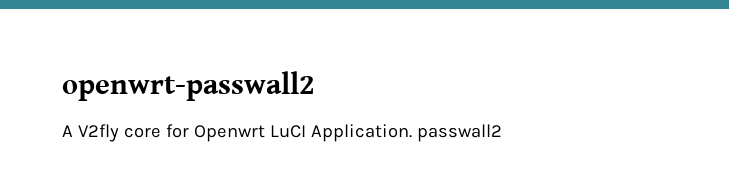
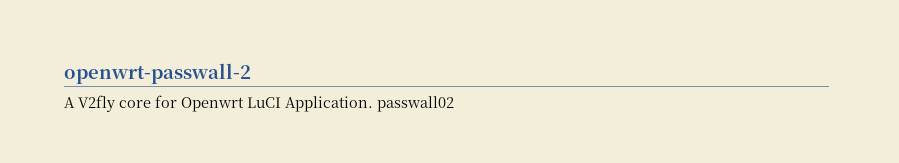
- openwrt-passwall2
+ openwrt-passwall-2
- A V2fly core for Openwrt LuCI Application. passwall2
+ A V2fly core for Openwrt LuCI Application. passwall02

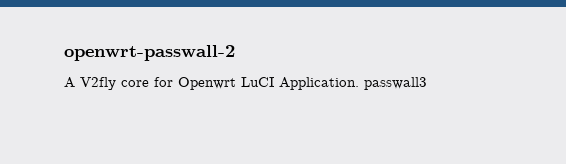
- A V2fly core for Openwrt LuCI Application. passwall02
+ A V2fly core for Openwrt LuCI Application. passwall3

